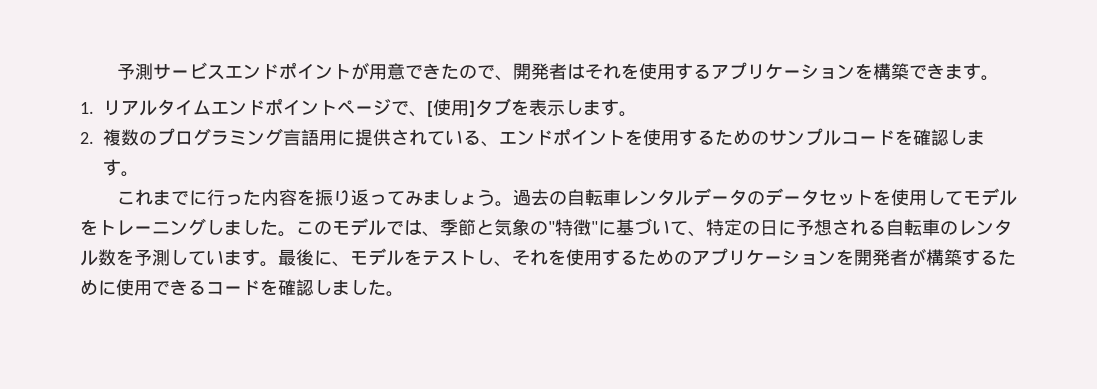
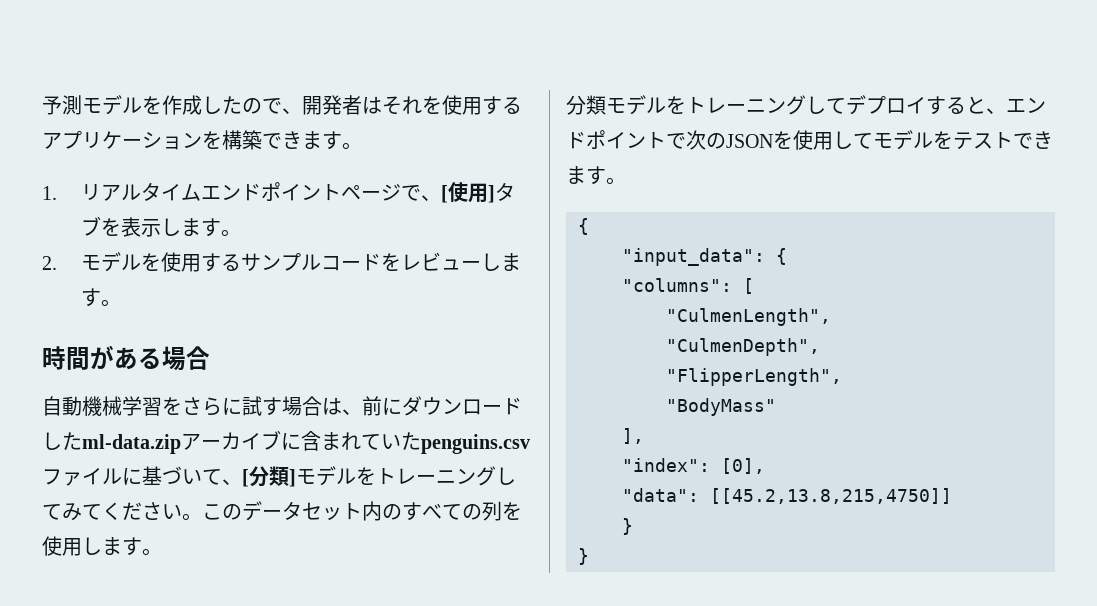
- 予測サービスエンドポイントが用意できたので、開発者はそれを使用するアプリケーションを構築できます。
+ 予測モデルを作成したので、開発者はそれを使用するアプリケーションを構築できます。
- 2.複数のプログラミング言語用に提供されている、エンドポイントを使用するためのサンプルコードを確認します。
- これまでに行った内容を振り返ってみましょう。過去の自転車レンタルデータのデータセットを使用してモデルをトレーニングしました。このモデルでは、季節と気象の"特徴"に基づいて、特定の日に予想される自転車のレンタル数を予測しています。最後に、モデルをテストし、それを使用するためのアプリケーションを開発者が構築するために使用できるコードを確認しました。
+ 2.モデルを使用するサンプルコードをレビューします。
+ 時間がある場合
+ 自動機械学習をさらに試す場合は、前にダウンロードしたml-data.zipアーカイブに含まれていたpenguins.csvファイルに基づいて、[分類]モデルをトレーニングしてみてください。このデータセット内のすべての列を使用します。
+ 分類モデルをトレーニングしてデプロイすると、エンドポイントで次のJSONを使用してモデルをテストできます。
+ {
+ "input_data": {
+ "columns": [
+ "CulmenLength",
+ "CulmenDepth",
+ "FlipperLength",
+ "BodyMass"
+ ],
+ "index": [0],
+ "data": [[45.2,13.8,215,4750]]
+ }
+ }

